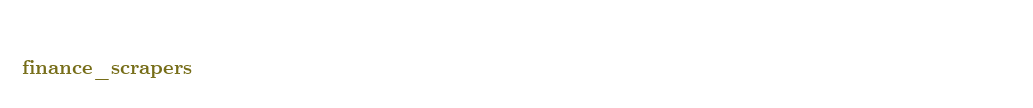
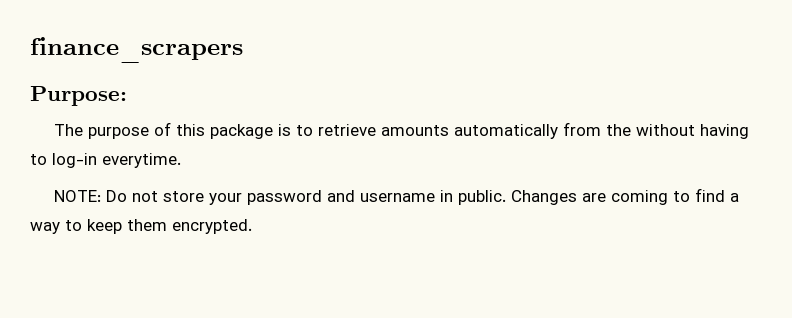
+ Purpose:
+ The purpose of this package is to retrieve amounts automatically from the without having to log-in everytime.
+ NOTE: Do not store your password and username in public. Changes are coming to find a way to keep them encrypted.

